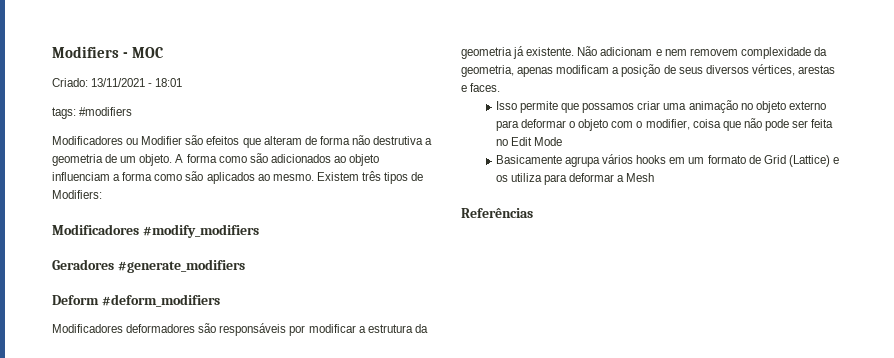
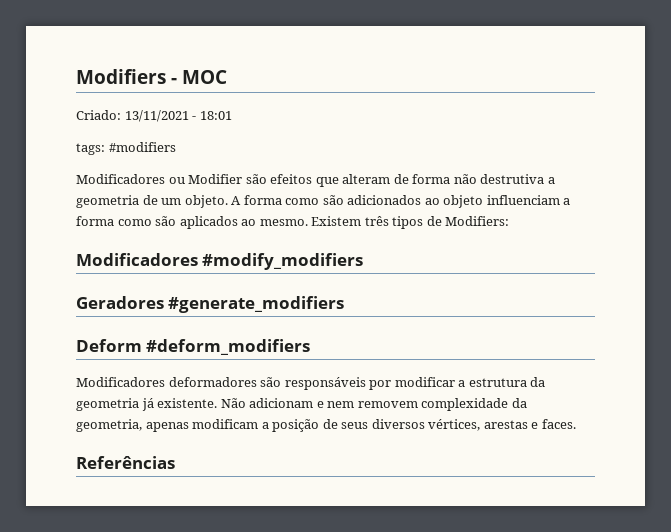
- Isso permite que possamos criar uma animação no objeto externo para deformar o objeto com o modifier, coisa que não pode ser feita no Edit Mode
- Basicamente agrupa vários hooks em um formato de Grid (Lattice) e os utiliza para deformar a Mesh

